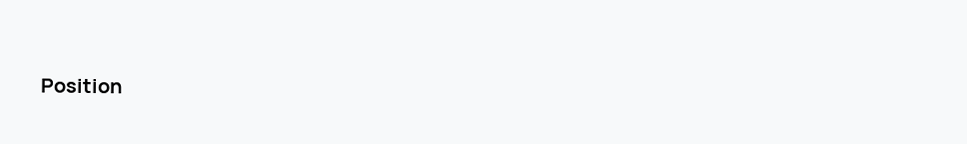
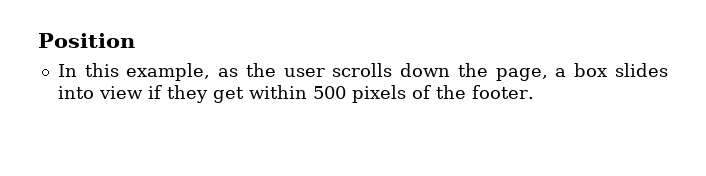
+ In this example, as the user scrolls down the page, a box slides into view if they get within 500 pixels of the footer.

